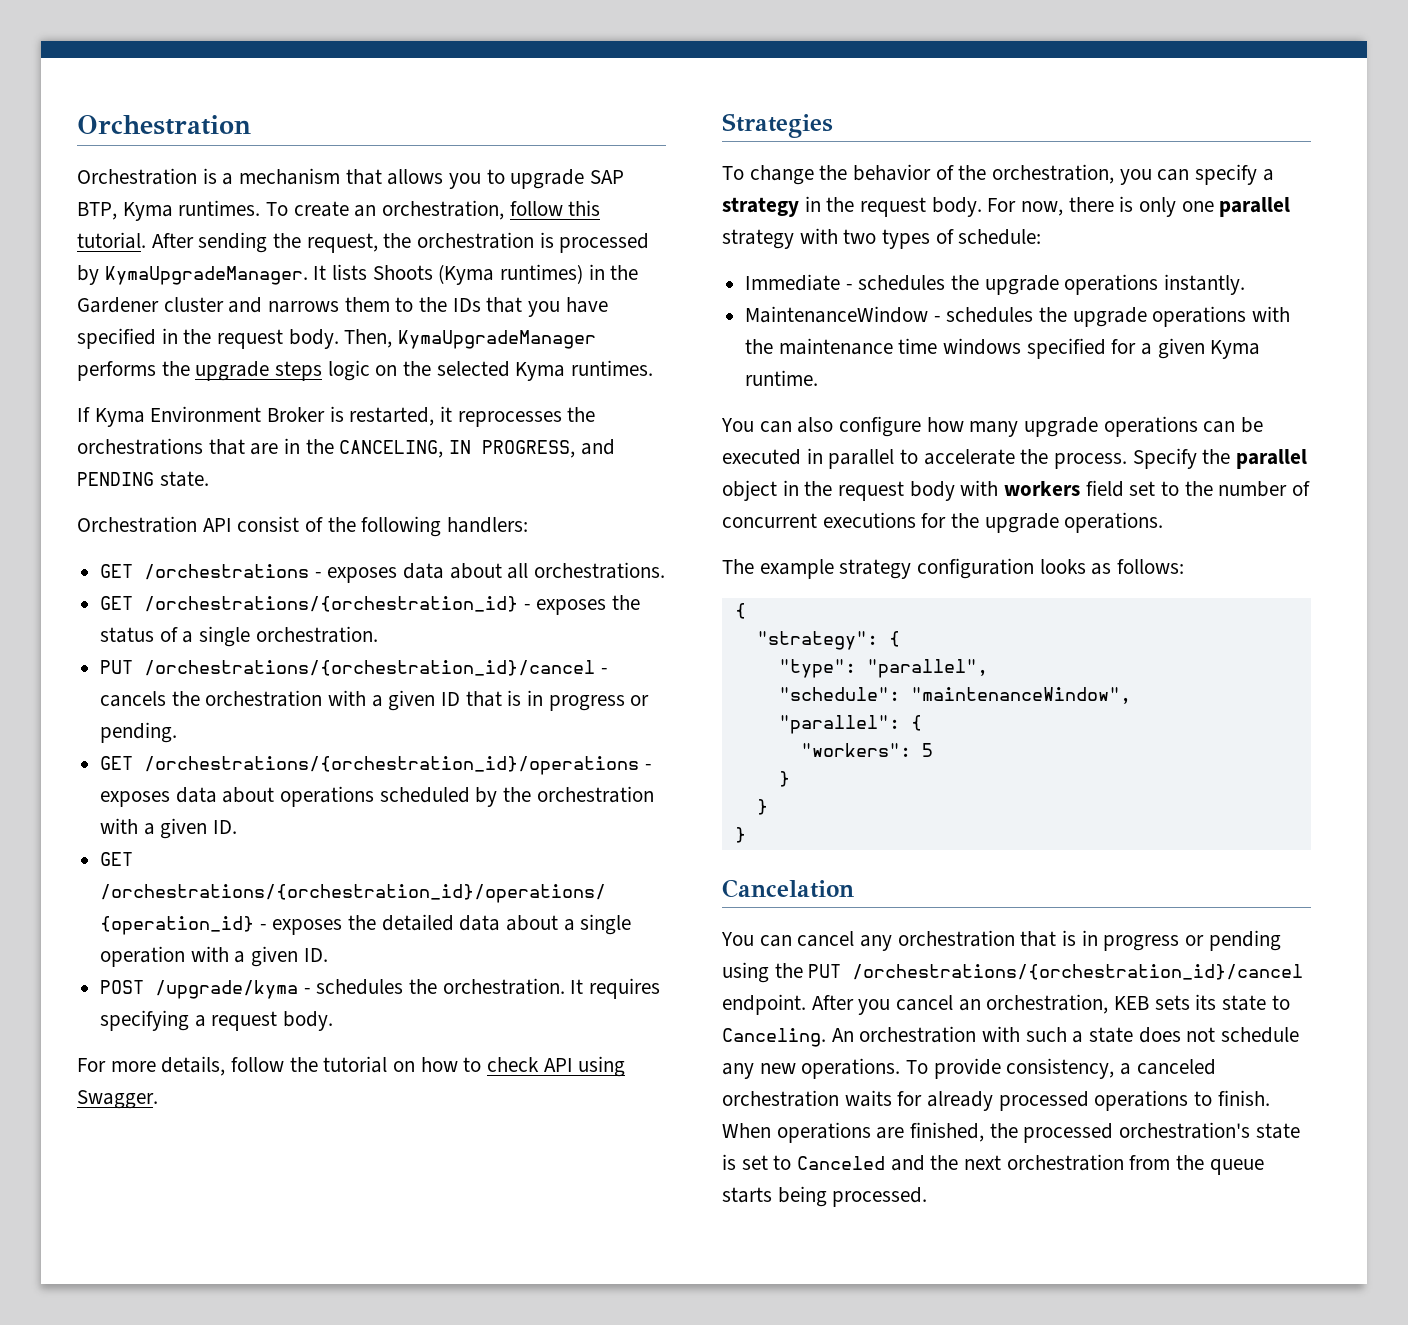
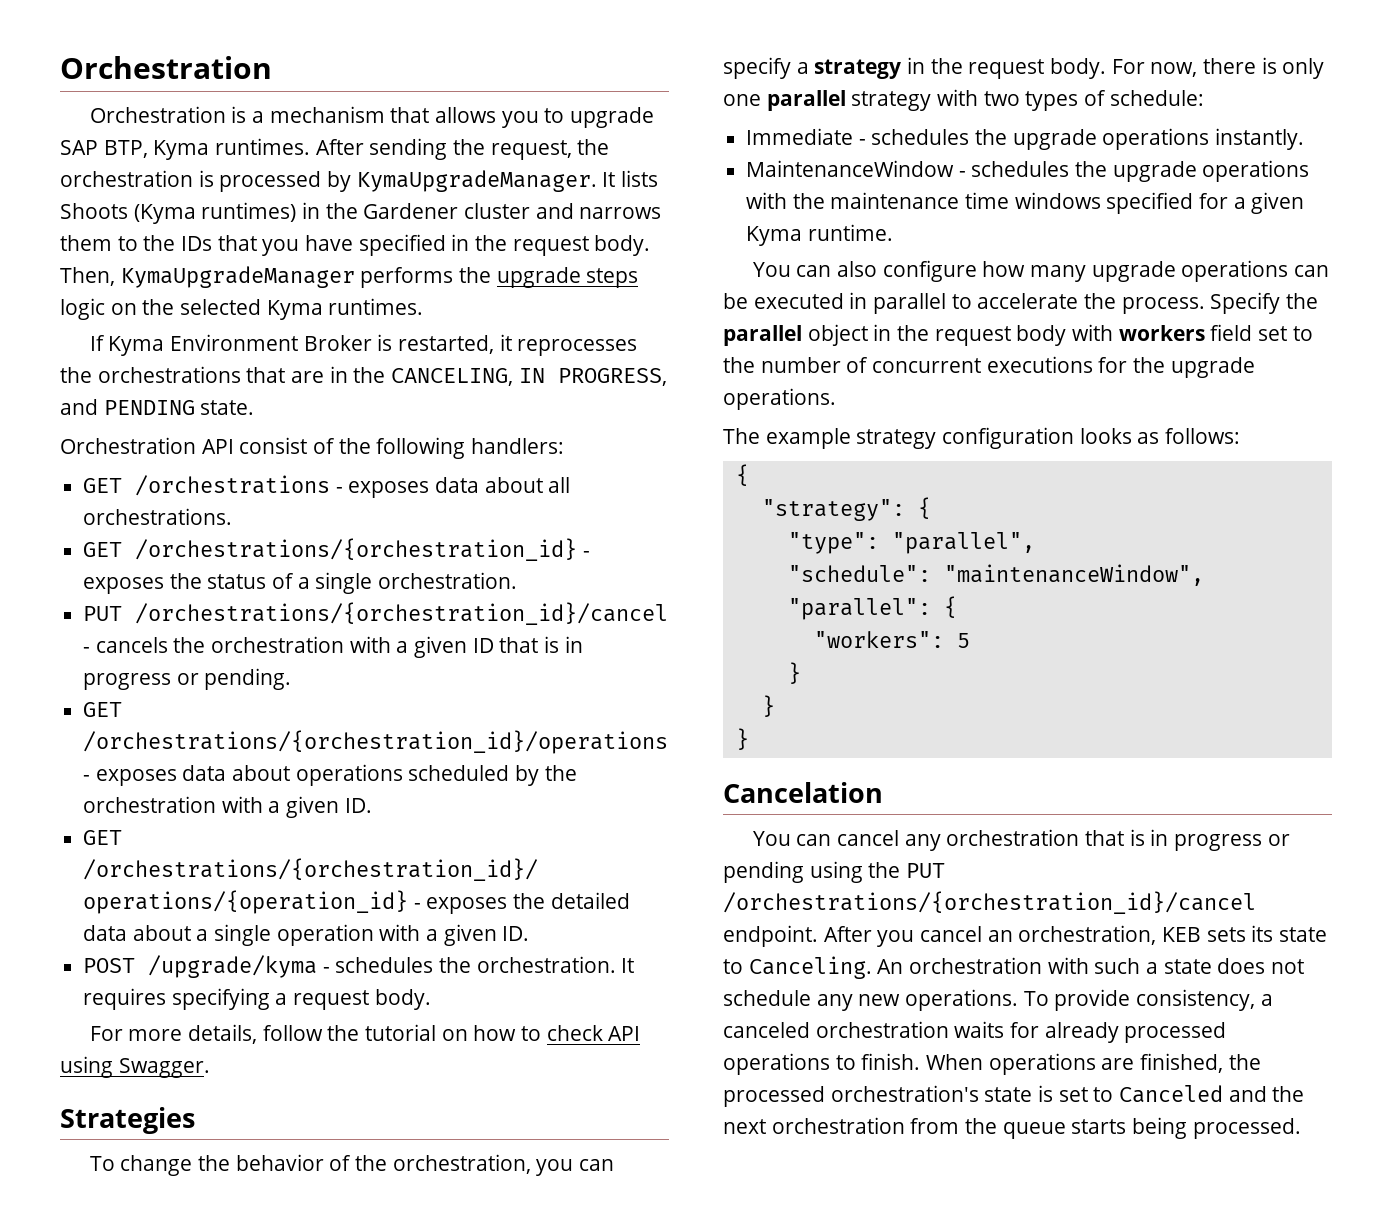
- To create an orchestration, follow this tutorial.

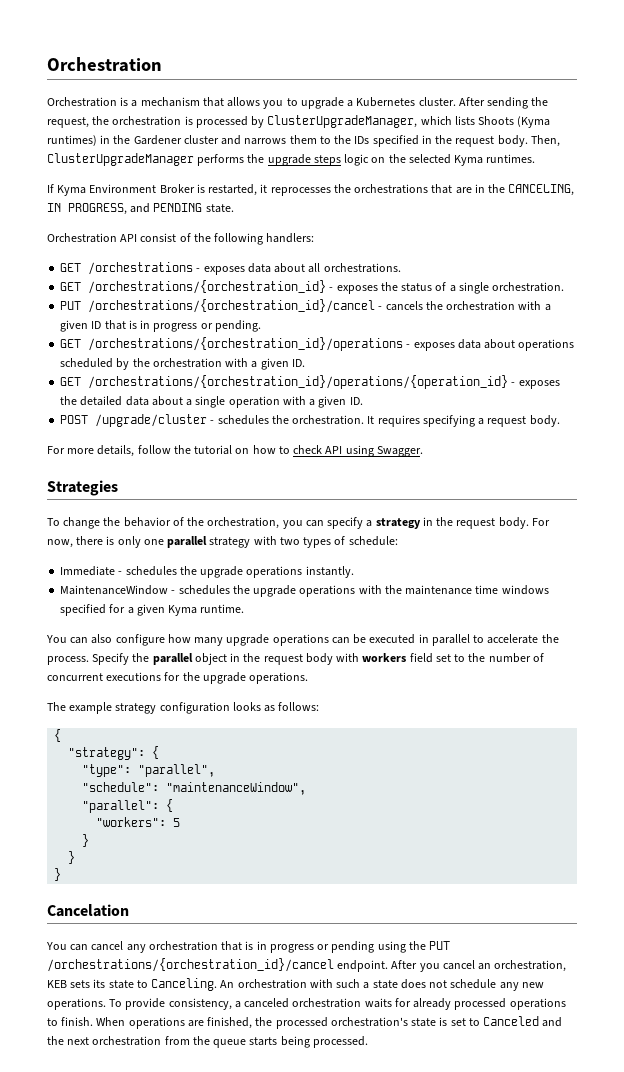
- Orchestration is a mechanism that allows you to upgrade SAP BTP, Kyma runtimes.
+ Orchestration is a mechanism that allows you to upgrade a Kubernetes cluster.
- After sending the request, the orchestration is processed by KymaUpgradeManager. It lists Shoots (Kyma runtimes) in the Gardener cluster and narrows them to the IDs that you have specified in the request body.
+ After sending the request, the orchestration is processed by ClusterUpgradeManager, which lists Shoots (Kyma runtimes) in the Gardener cluster and narrows them to the IDs specified in the request body.
- Then, KymaUpgradeManager performs the upgrade steps logic on the selected Kyma runtimes.
+ Then, ClusterUpgradeManager performs the upgrade steps logic on the selected Kyma runtimes.
- POST /upgrade/kyma - schedules the orchestration.
+ POST /upgrade/cluster - schedules the orchestration.

